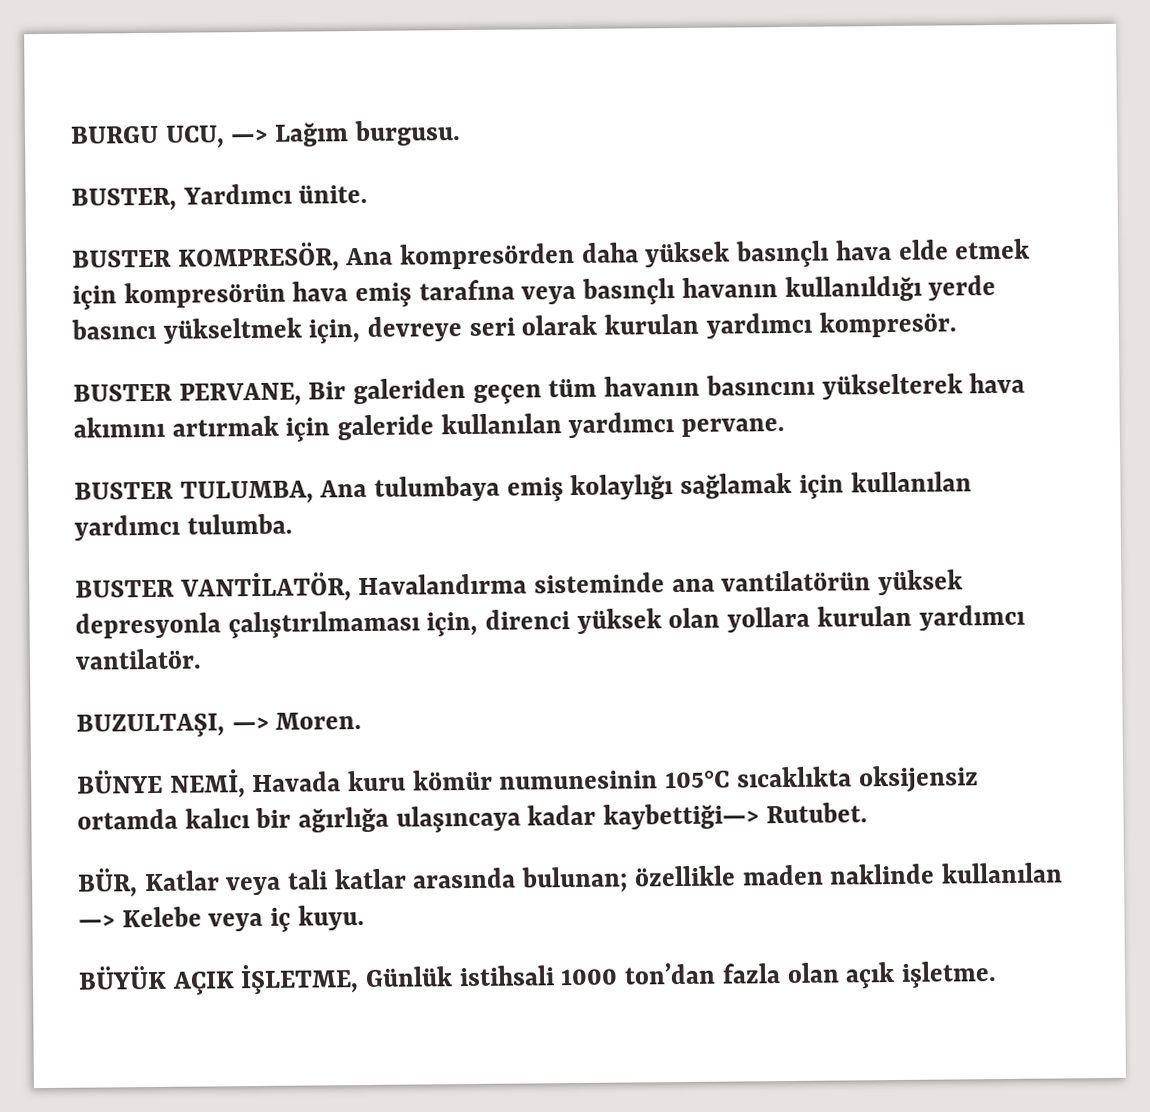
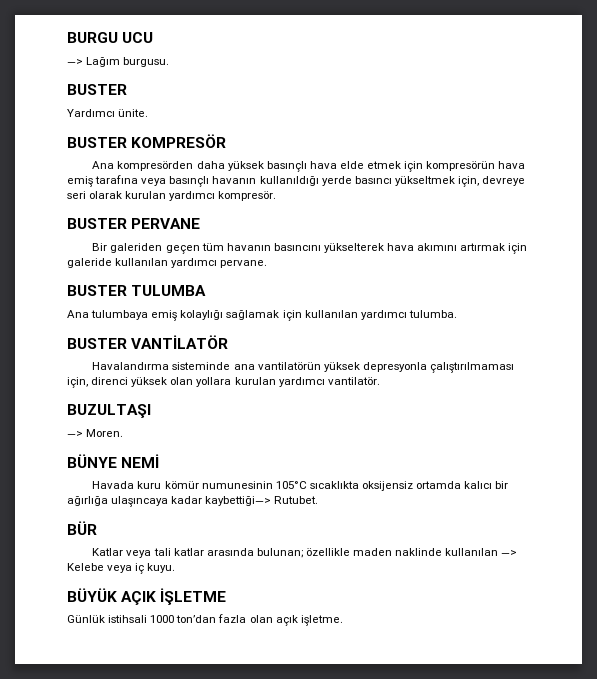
- BURGU UCU, —> Lağım burgusu.
- BUSTER, Yardımcı ünite.
+ BURGU UCU
+ —> Lağım burgusu.
+ BUSTER
+ Yardımcı ünite.
- BUSTER KOMPRESÖR, Ana kompresörden daha yüksek basınçlı hava elde etmek için kompresörün hava emiş tarafına veya basınçlı havanın kullanıldığı yerde basıncı yükseltmek için, devreye seri olarak kurulan yardımcı kompresör.
+ BUSTER KOMPRESÖR
+ Ana kompresörden daha yüksek basınçlı hava elde etmek için kompresörün hava emiş tarafına veya basınçlı havanın kullanıldığı yerde basıncı yükseltmek için, devreye seri olarak kurulan yardımcı kompresör.
- BUSTER PERVANE, Bir galeriden geçen tüm havanın basıncını yükselterek hava akımını artırmak için galeride kullanılan yardımcı pervane.
+ BUSTER PERVANE
+ Bir galeriden geçen tüm havanın basıncını yükselterek hava akımını artırmak için galeride kullanılan yardımcı pervane.
- BUSTER TULUMBA, Ana tulumbaya emiş kolaylığı sağlamak için kullanılan yardımcı tulumba.
+ BUSTER TULUMBA
+ Ana tulumbaya emiş kolaylığı sağlamak için kullanılan yardımcı tulumba.
- BUSTER VANTİLATÖR, Havalandırma sisteminde ana vantilatörün yüksek depresyonla çalıştırılmaması için, direnci yüksek olan yollara kurulan yardımcı vantilatör.
+ BUSTER VANTİLATÖR
+ Havalandırma sisteminde ana vantilatörün yüksek depresyonla çalıştırılmaması için, direnci yüksek olan yollara kurulan yardımcı vantilatör.
- BUZULTAŞI, —> Moren.
+ BUZULTAŞI
+ —> Moren.
- BÜNYE NEMİ, Havada kuru kömür numunesinin 105°C sıcaklıkta oksijensiz ortamda kalıcı bir ağırlığa ulaşıncaya kadar kaybettiği—> Rutubet.
+ BÜNYE NEMİ
+ Havada kuru kömür numunesinin 105°C sıcaklıkta oksijensiz ortamda kalıcı bir ağırlığa ulaşıncaya kadar kaybettiği—> Rutubet.
- BÜR, Katlar veya tali katlar arasında bulunan; özellikle maden naklinde kullanılan —> Kelebe veya iç kuyu.
+ BÜR
+ Katlar veya tali katlar arasında bulunan; özellikle maden naklinde kullanılan —> Kelebe veya iç kuyu.
- BÜYÜK AÇIK İŞLETME, Günlük istihsali 1000 ton’dan fazla olan açık işletme.
+ BÜYÜK AÇIK İŞLETME
+ Günlük istihsali 1000 ton’dan fazla olan açık işletme.

